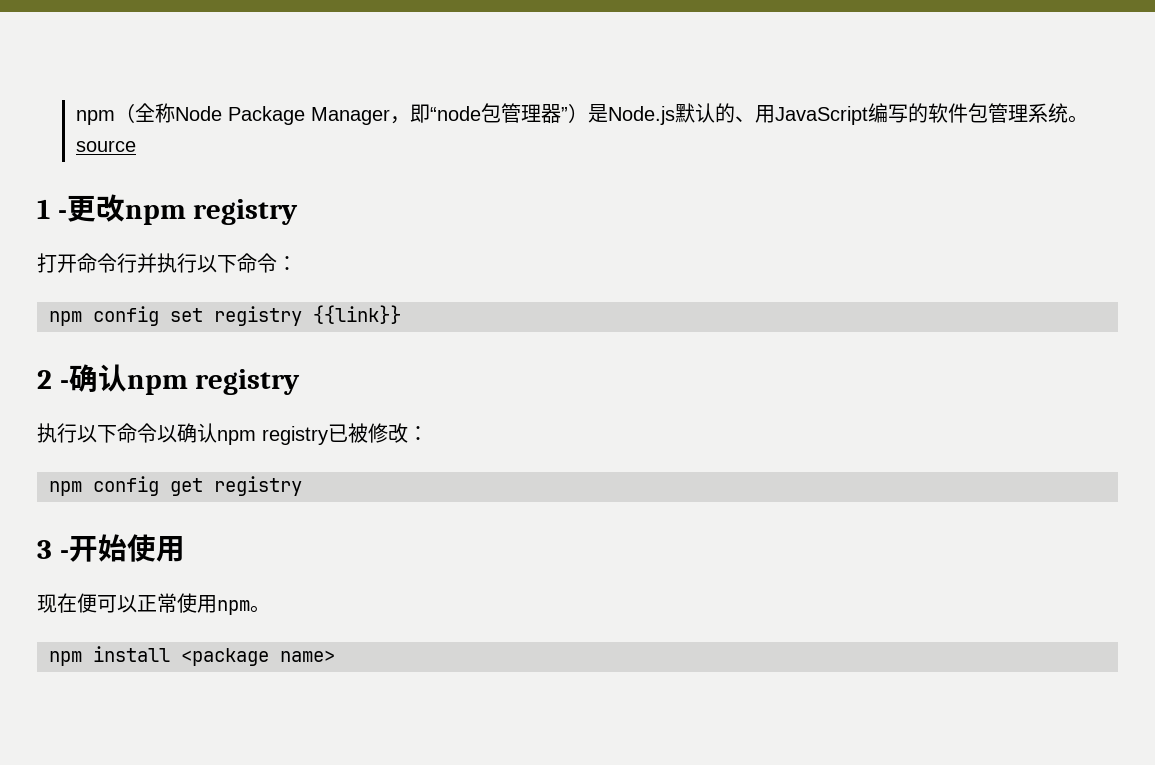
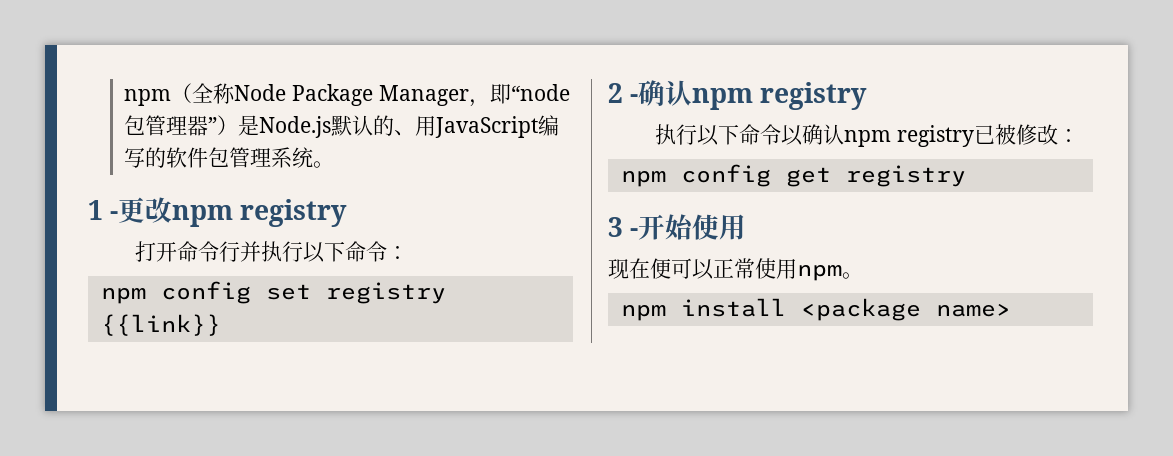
- npm（全称Node Package Manager，即“node包管理器”）是Node.js默认的、用JavaScript编写的软件包管理系统。source
+ npm（全称Node Package Manager，即“node包管理器”）是Node.js默认的、用JavaScript编写的软件包管理系统。

